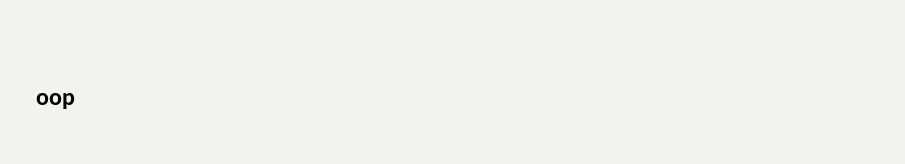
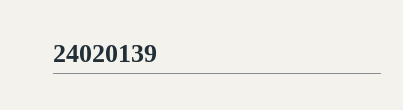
- oop
+ 24020139

